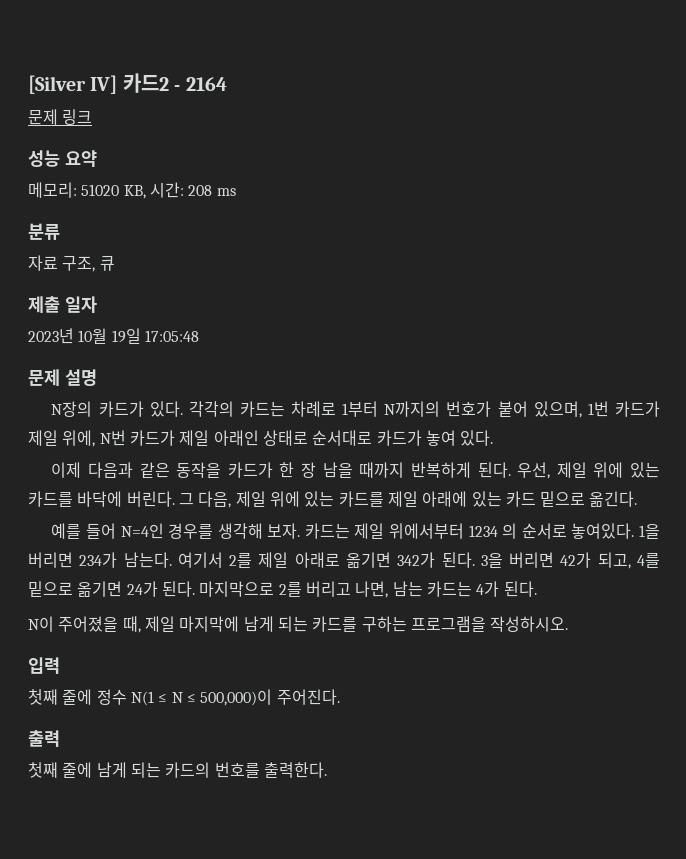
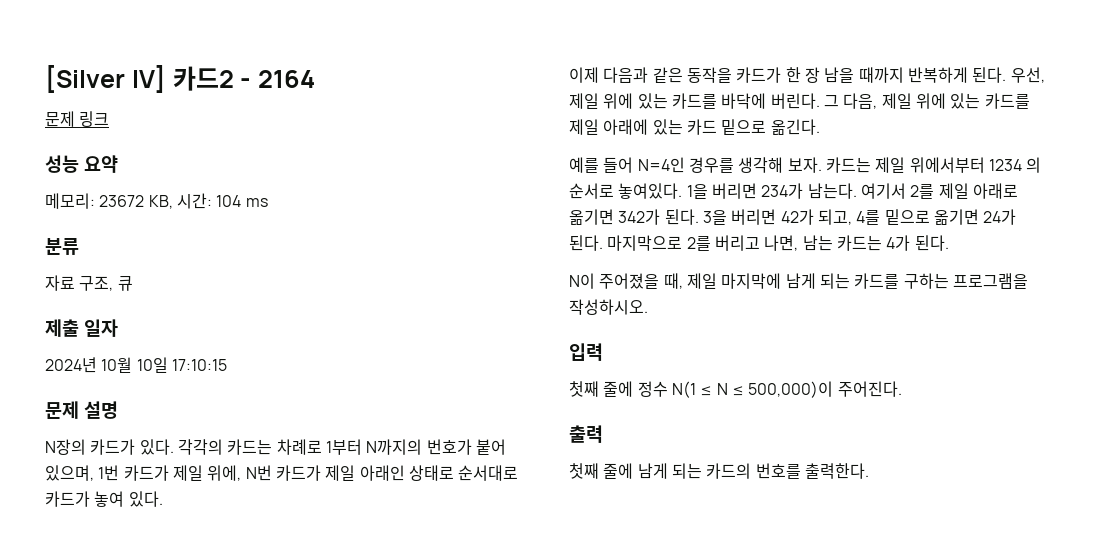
- 메모리: 51020 KB, 시간: 208 ms
+ 메모리: 23672 KB, 시간: 104 ms
- 2023년 10월 19일 17:05:48
+ 2024년 10월 10일 17:10:15

